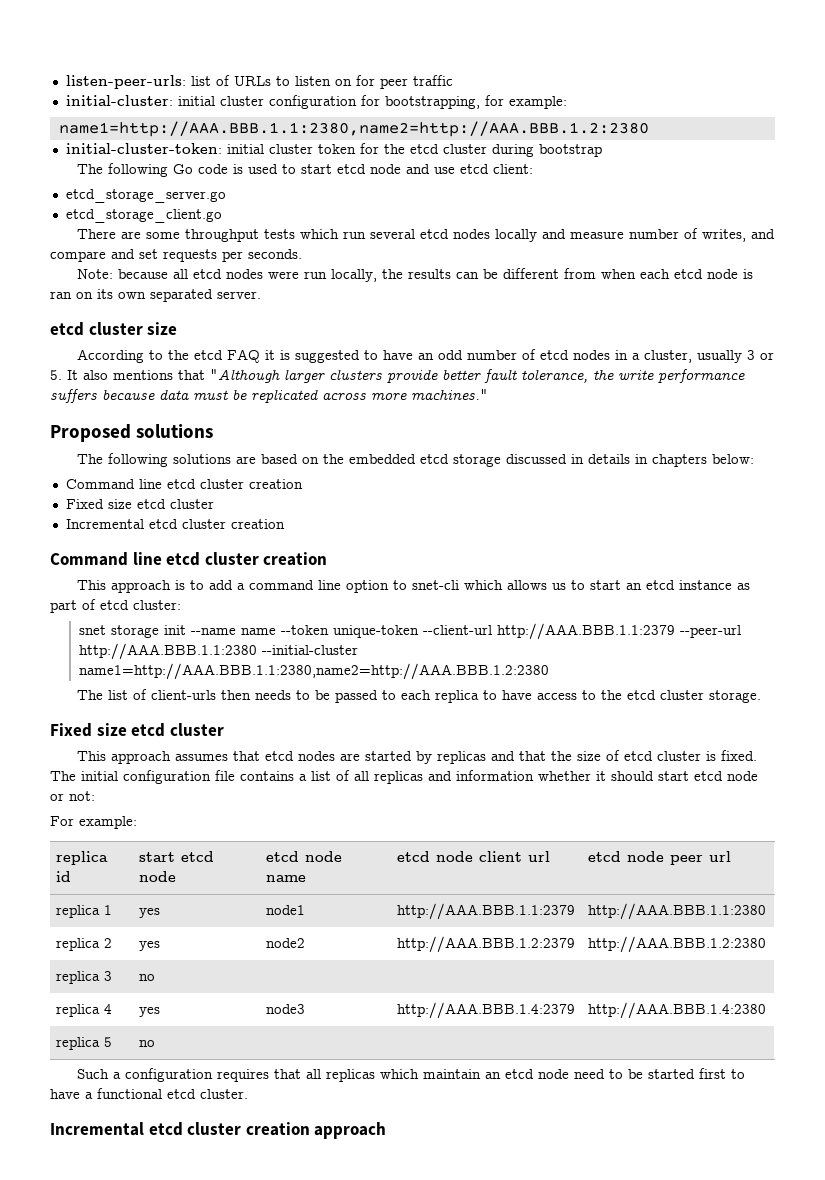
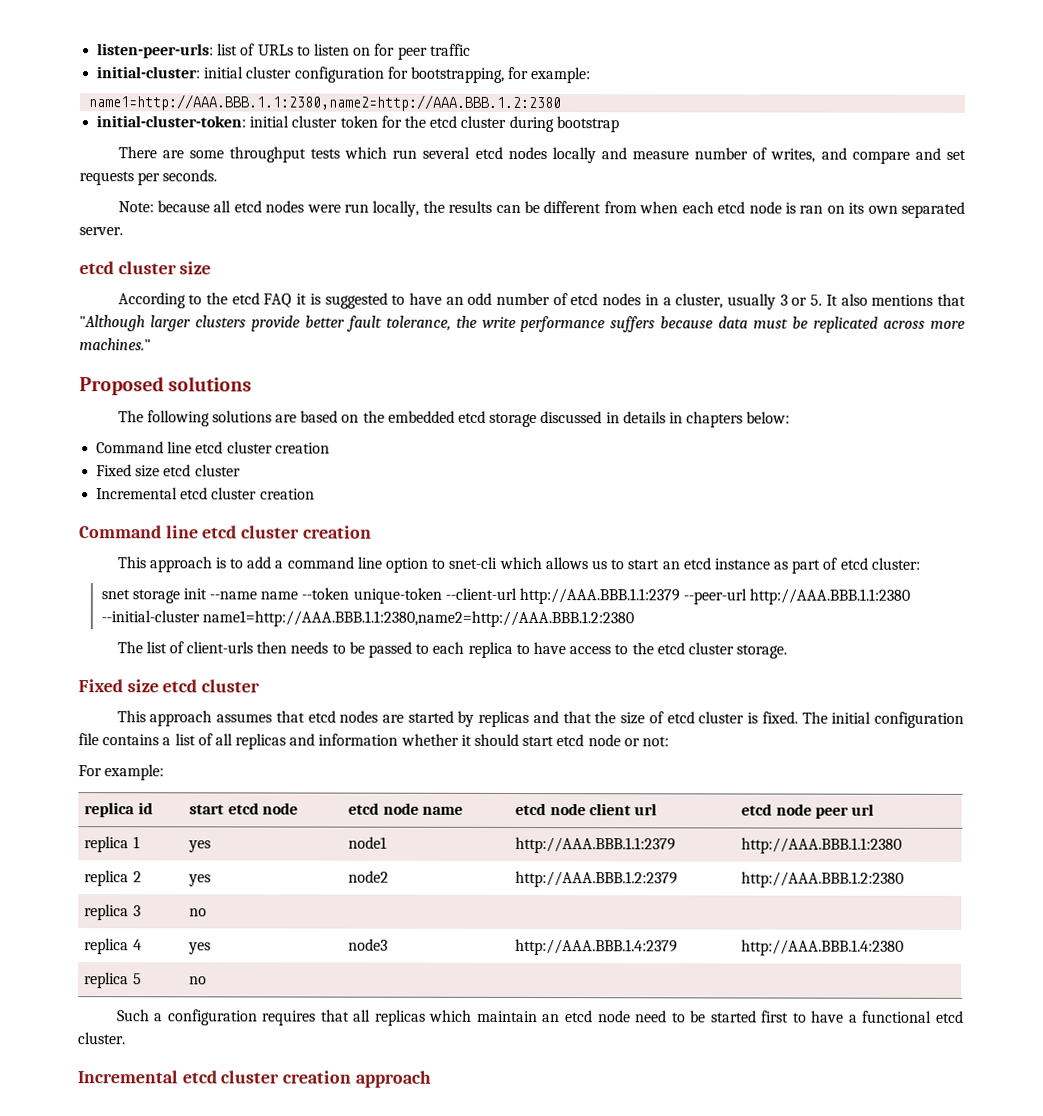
- The following Go code is used to start etcd node and use etcd client:
- etcd_storage_server.go
- etcd_storage_client.go

